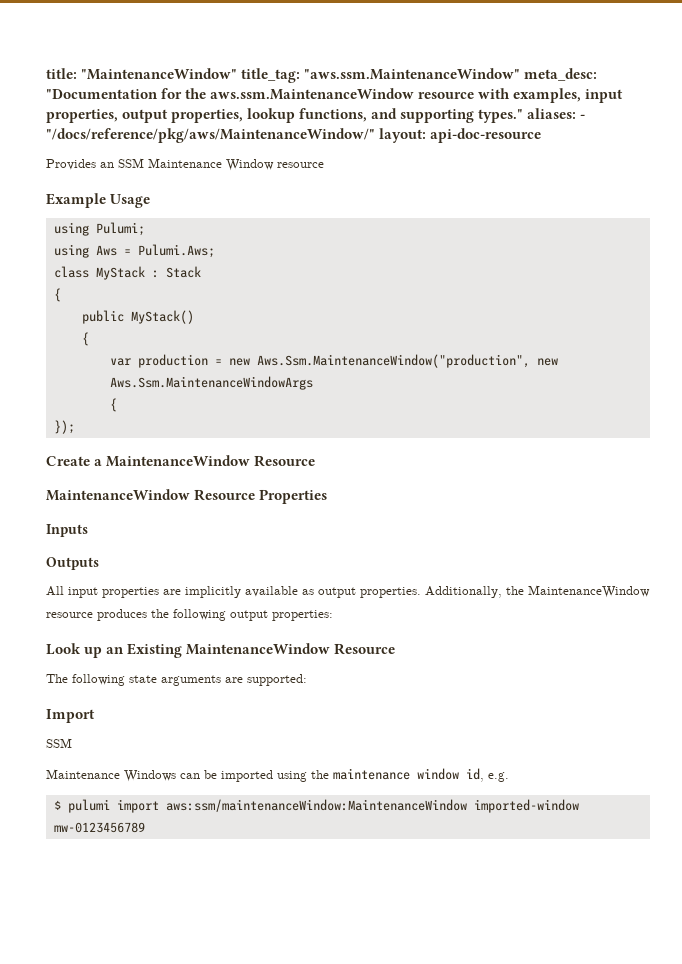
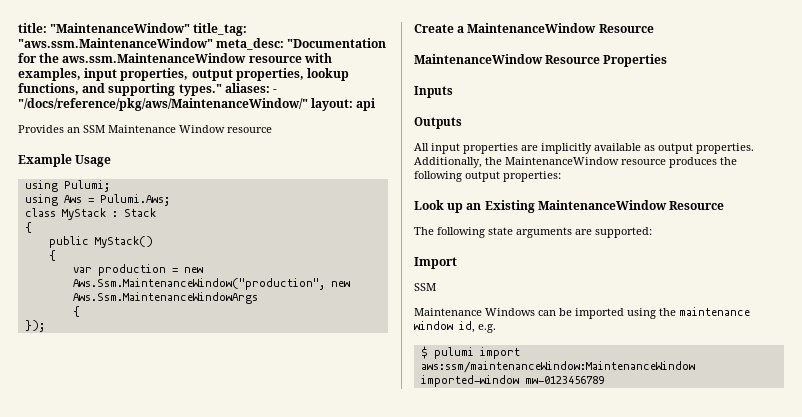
- title: "MaintenanceWindow" title_tag: "aws.ssm.MaintenanceWindow" meta_desc: "Documentation for the aws.ssm.MaintenanceWindow resource with examples, input properties, output properties, lookup functions, and supporting types." aliases: - "/docs/reference/pkg/aws/MaintenanceWindow/" layout: api-doc-resource
+ title: "MaintenanceWindow" title_tag: "aws.ssm.MaintenanceWindow" meta_desc: "Documentation for the aws.ssm.MaintenanceWindow resource with examples, input properties, output properties, lookup functions, and supporting types." aliases: - "/docs/reference/pkg/aws/MaintenanceWindow/" layout: api

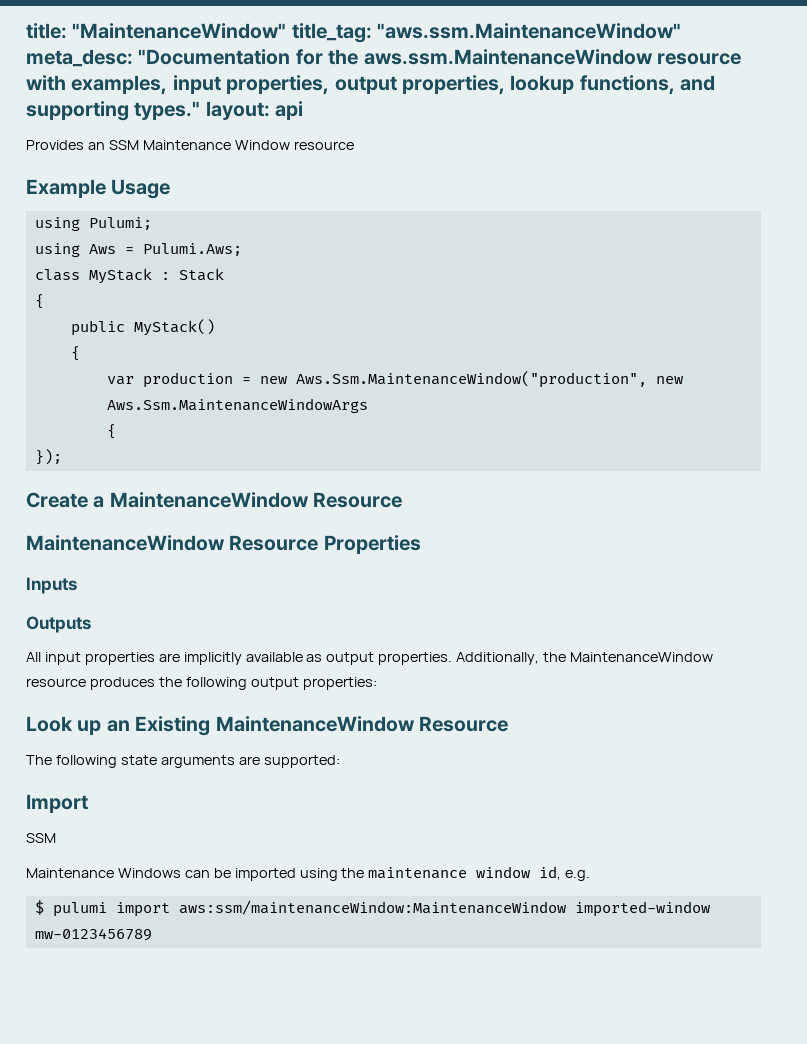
- title: "MaintenanceWindow" title_tag: "aws.ssm.MaintenanceWindow" meta_desc: "Documentation for the aws.ssm.MaintenanceWindow resource with examples, input properties, output properties, lookup functions, and supporting types." aliases: - "/docs/reference/pkg/aws/MaintenanceWindow/" layout: api
+ title: "MaintenanceWindow" title_tag: "aws.ssm.MaintenanceWindow" meta_desc: "Documentation for the aws.ssm.MaintenanceWindow resource with examples, input properties, output properties, lookup functions, and supporting types." layout: api

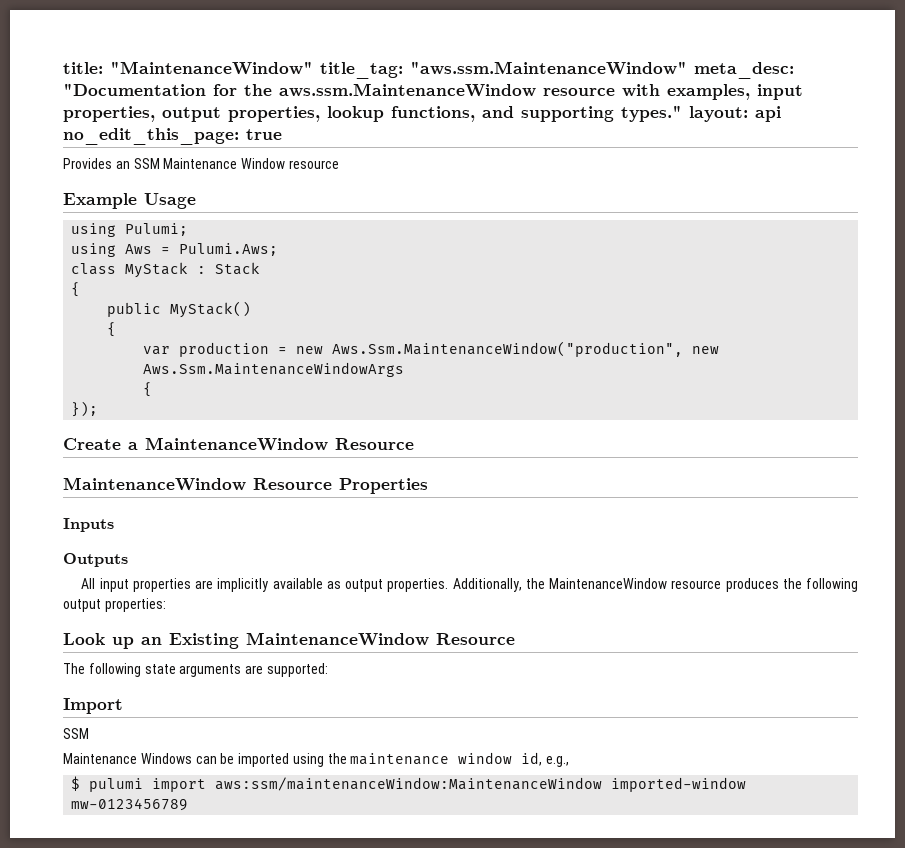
- title: "MaintenanceWindow" title_tag: "aws.ssm.MaintenanceWindow" meta_desc: "Documentation for the aws.ssm.MaintenanceWindow resource with examples, input properties, output properties, lookup functions, and supporting types." layout: api
+ title: "MaintenanceWindow" title_tag: "aws.ssm.MaintenanceWindow" meta_desc: "Documentation for the aws.ssm.MaintenanceWindow resource with examples, input properties, output properties, lookup functions, and supporting types." layout: api no_edit_this_page: true
- Maintenance Windows can be imported using the maintenance window id, e.g.
+ Maintenance Windows can be imported using the maintenance window id, e.g.,

